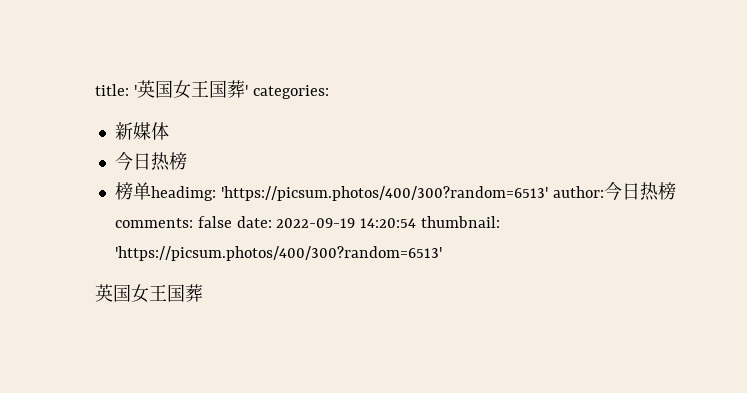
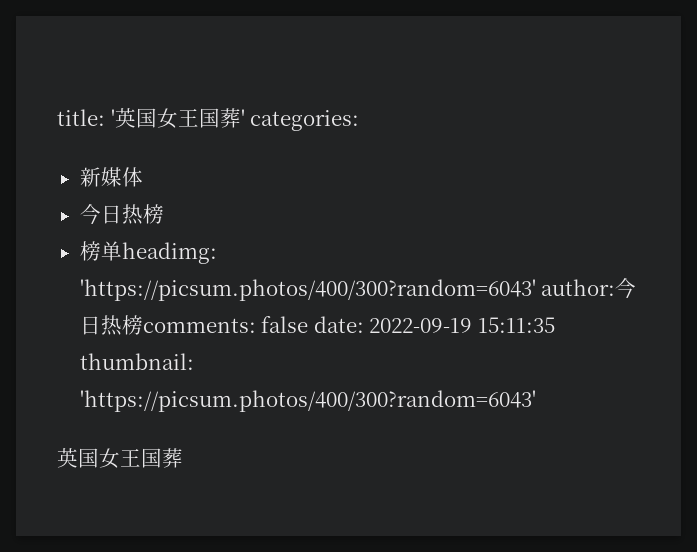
- 榜单headimg: 'https://picsum.photos/400/300?random=6513' author:今日热榜comments: false date: 2022-09-19 14:20:54 thumbnail: 'https://picsum.photos/400/300?random=6513'
+ 榜单headimg: 'https://picsum.photos/400/300?random=6043' author:今日热榜comments: false date: 2022-09-19 15:11:35 thumbnail: 'https://picsum.photos/400/300?random=6043'

